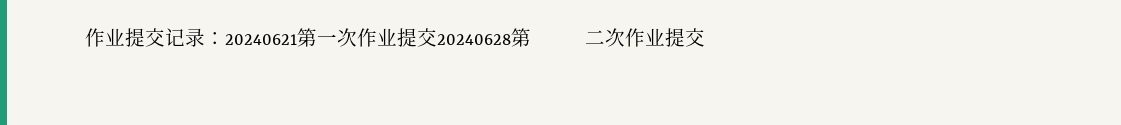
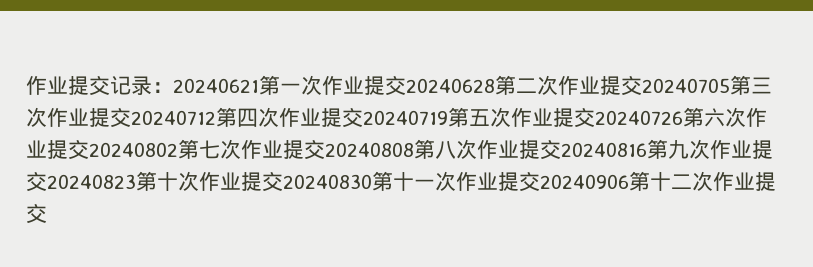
- 作业提交记录：20240621第一次作业提交20240628第二次作业提交
+ 作业提交记录：20240621第一次作业提交20240628第二次作业提交20240705第三次作业提交20240712第四次作业提交20240719第五次作业提交20240726第六次作业提交20240802第七次作业提交20240808第八次作业提交20240816第九次作业提交20240823第十次作业提交20240830第十一次作业提交20240906第十二次作业提交

